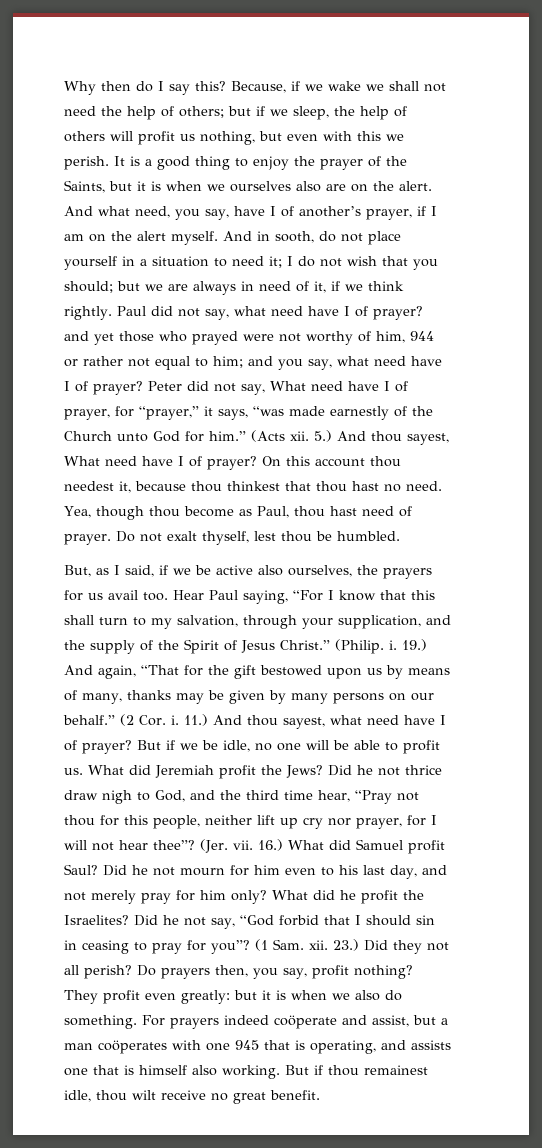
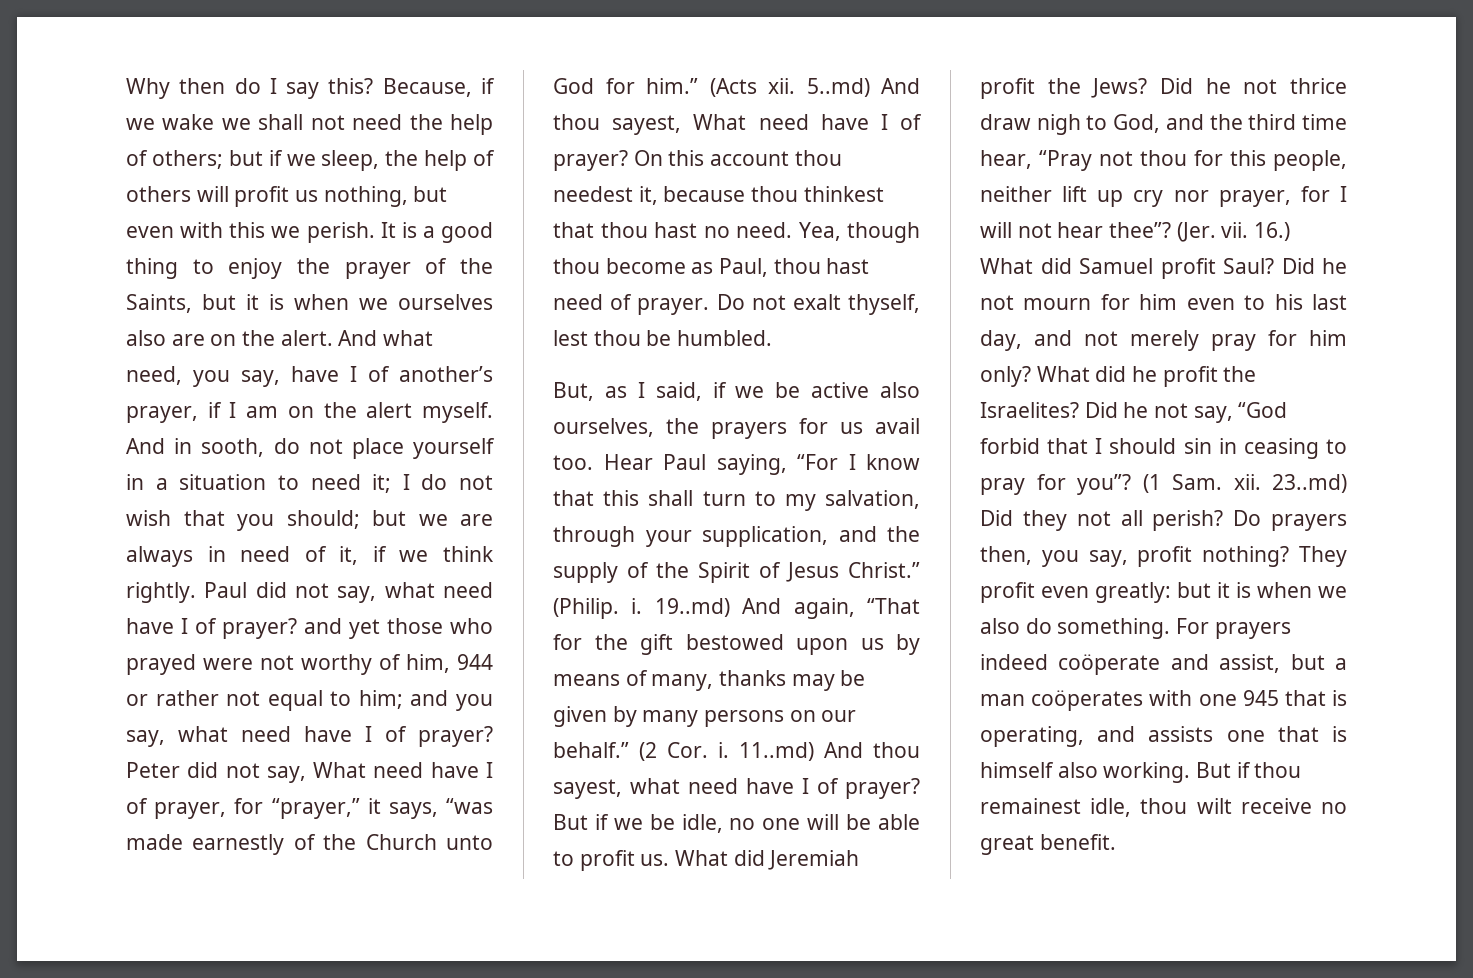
- 5.) And thou sayest, What need have I of prayer?
+ 5..md) And thou sayest, What need have I of prayer?
- 19.) And again, “That for the gift bestowed upon us by means of many, thanks may be given by many persons on our behalf.”
+ 19..md) And again, “That for the gift bestowed upon us by means of many, thanks may be given by many persons on our behalf.”
- 11.) And thou sayest, what need have I of prayer?
+ 11..md) And thou sayest, what need have I of prayer?
- 23.) Did they not all perish?
+ 23..md) Did they not all perish?

